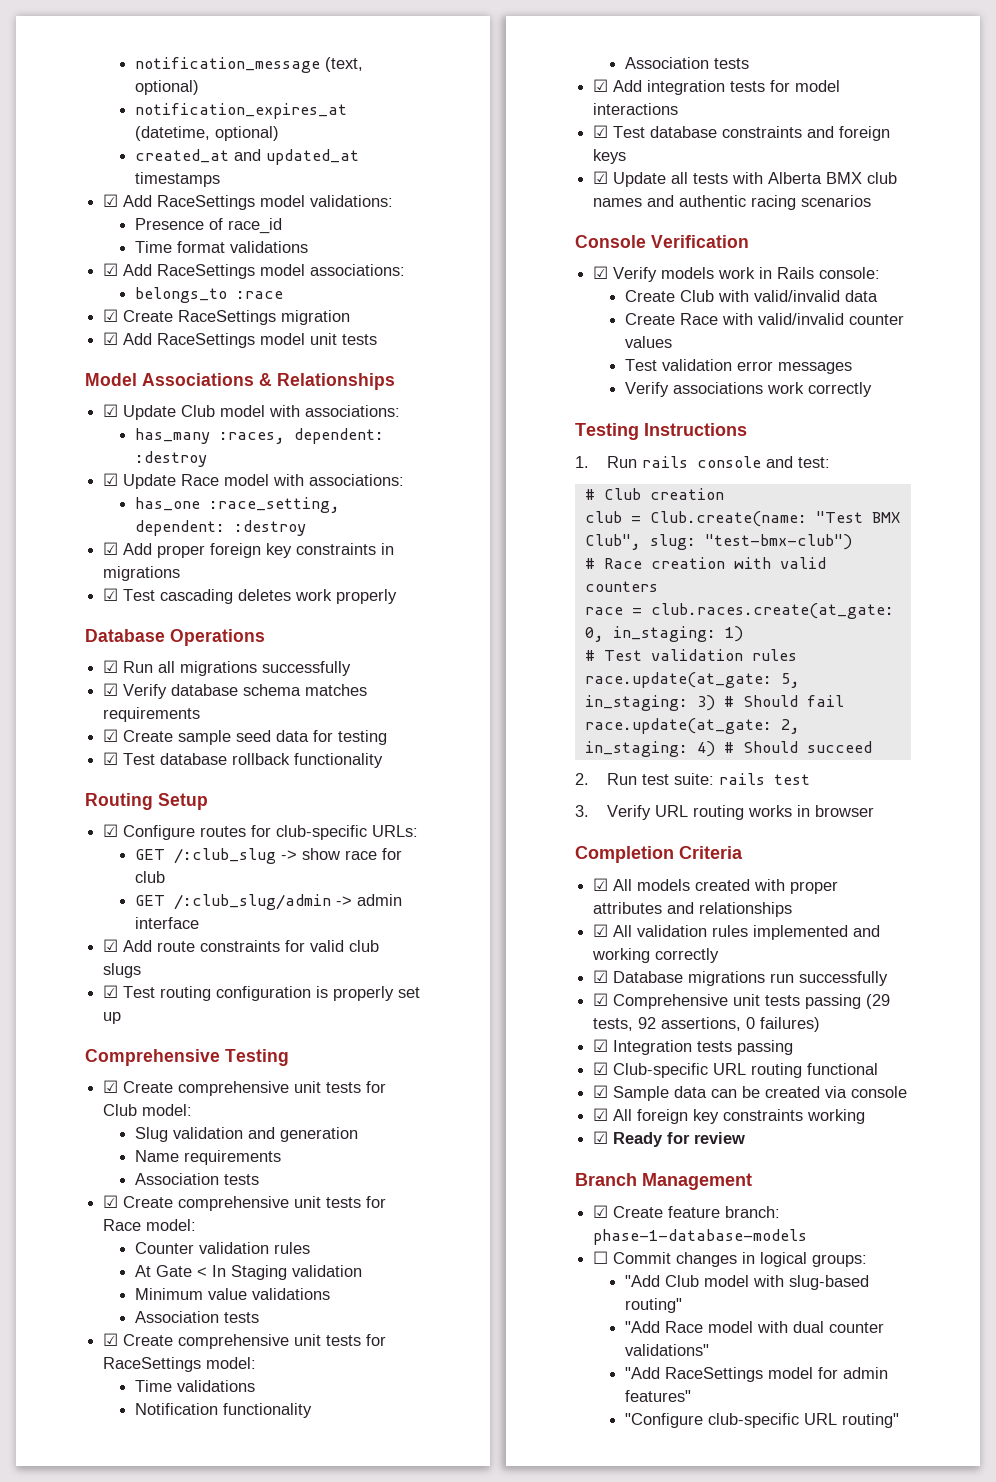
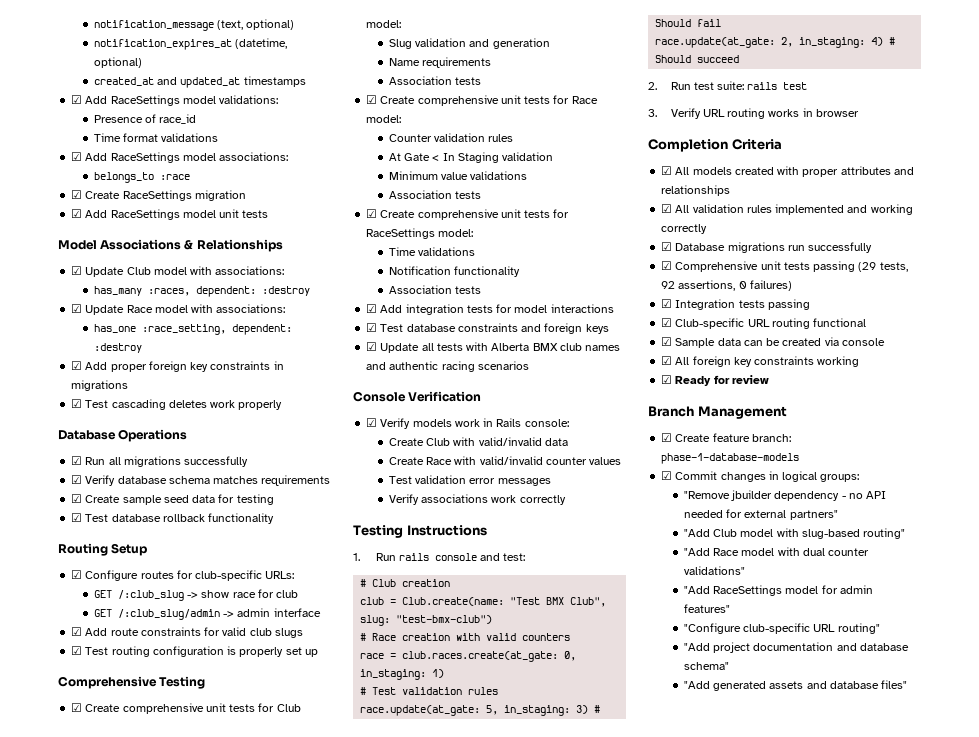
- ☐ Commit changes in logical groups:
+ ☑ Commit changes in logical groups:
+ "Remove jbuilder dependency - no API needed for external partners"
+ "Add project documentation and database schema"
+ "Add generated assets and database files"

